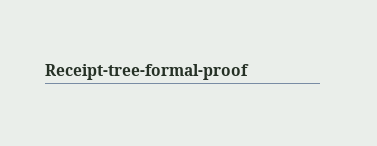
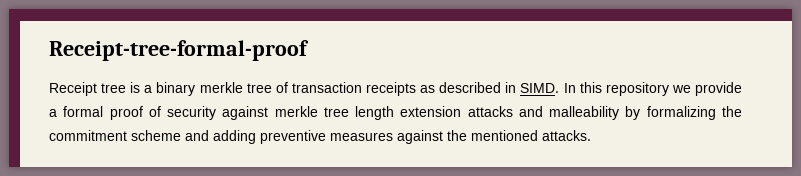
+ Receipt tree is a binary merkle tree of transaction receipts as described in SIMD. In this repository we provide a formal proof of security against merkle tree length extension attacks and malleability by formalizing the commitment scheme and adding preventive measures against the mentioned attacks.

